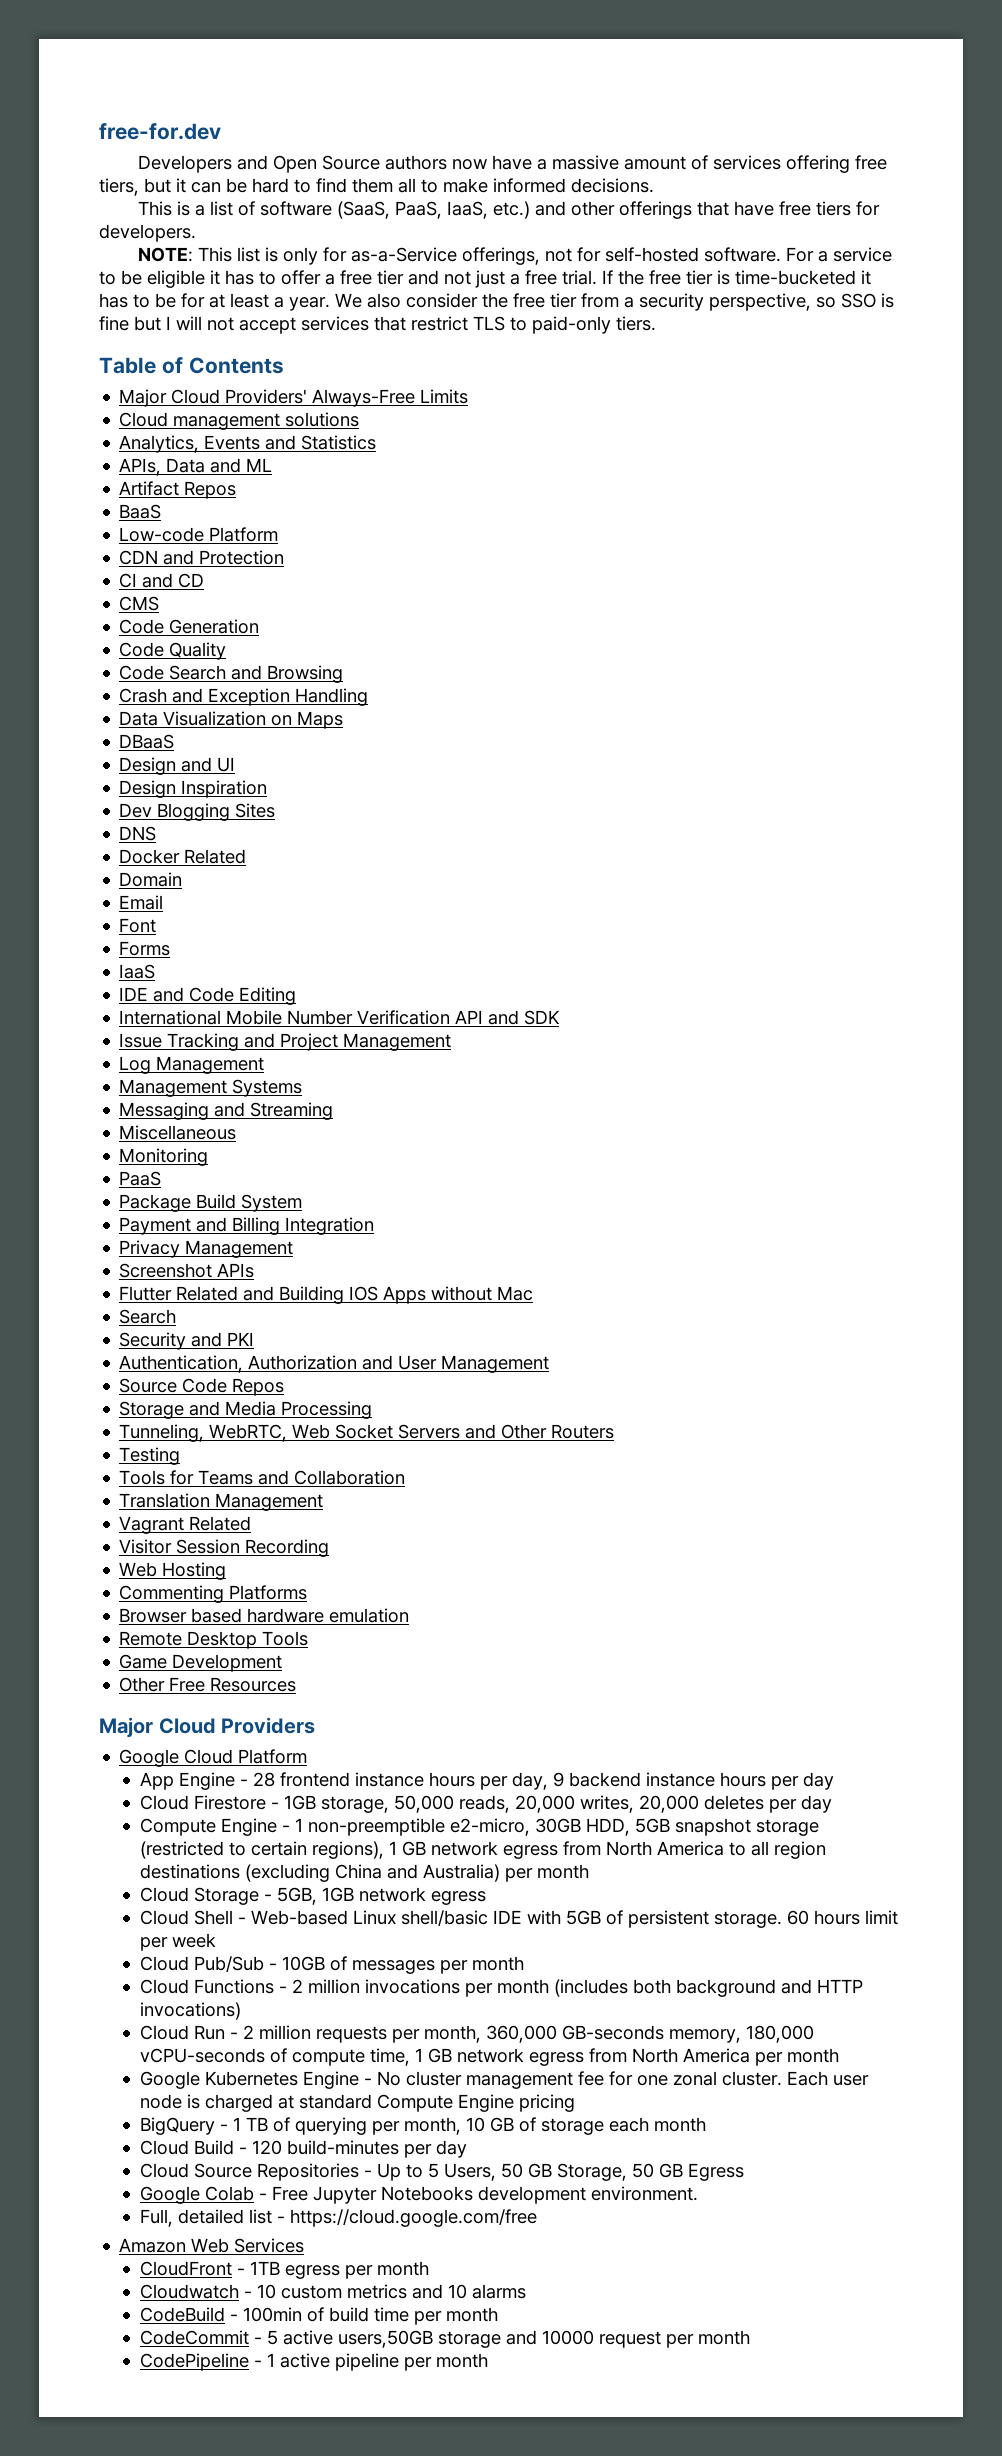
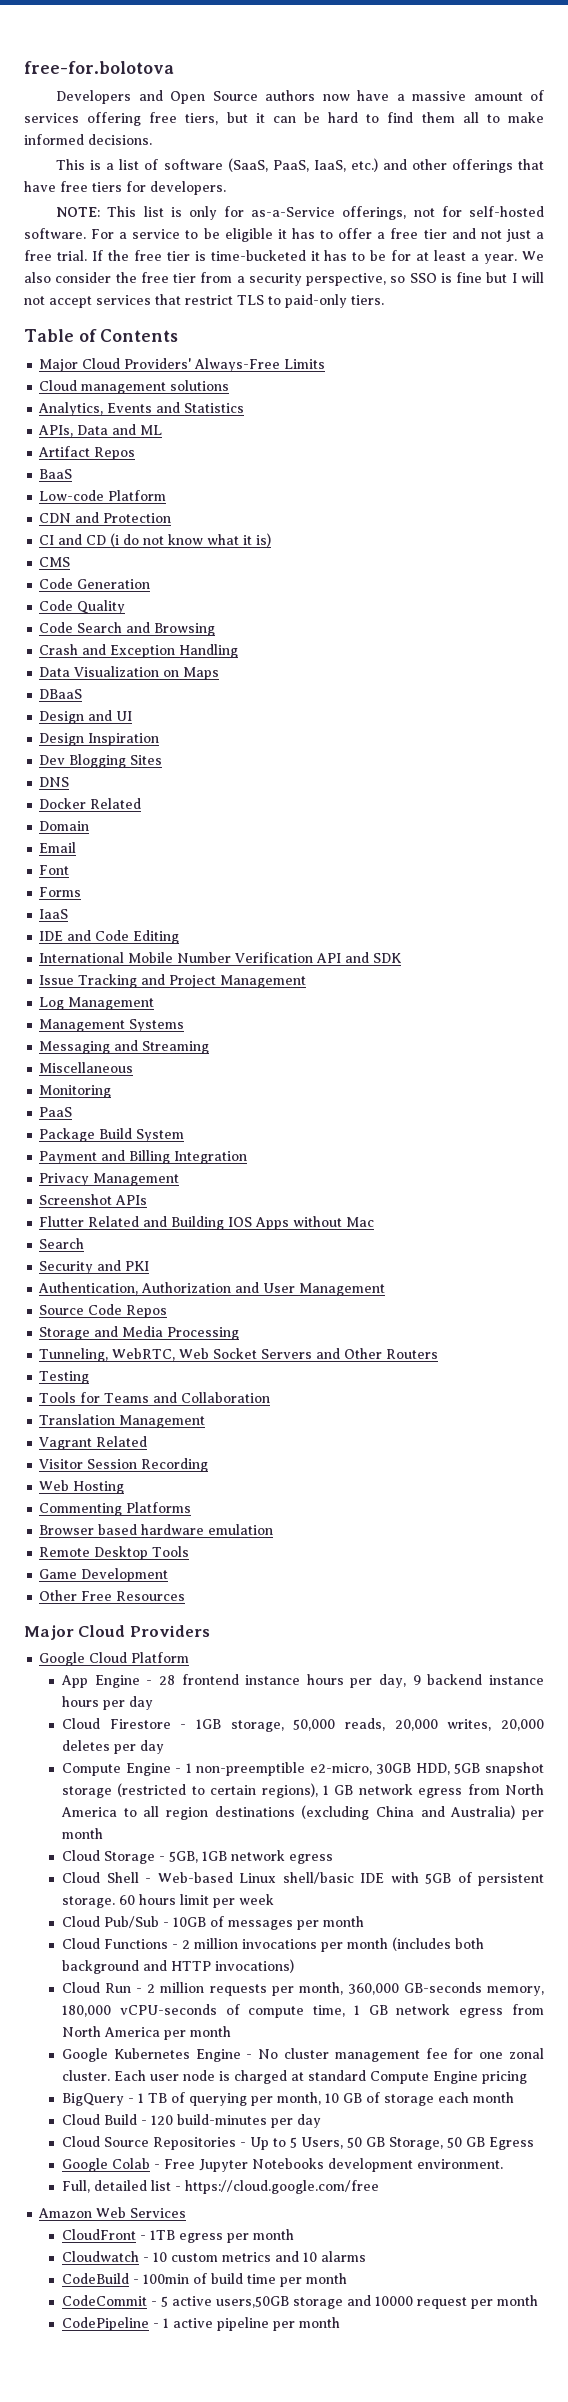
- free-for.dev
+ free-for.bolotova
- CI and CD
+ CI and CD (i do not know what it is)

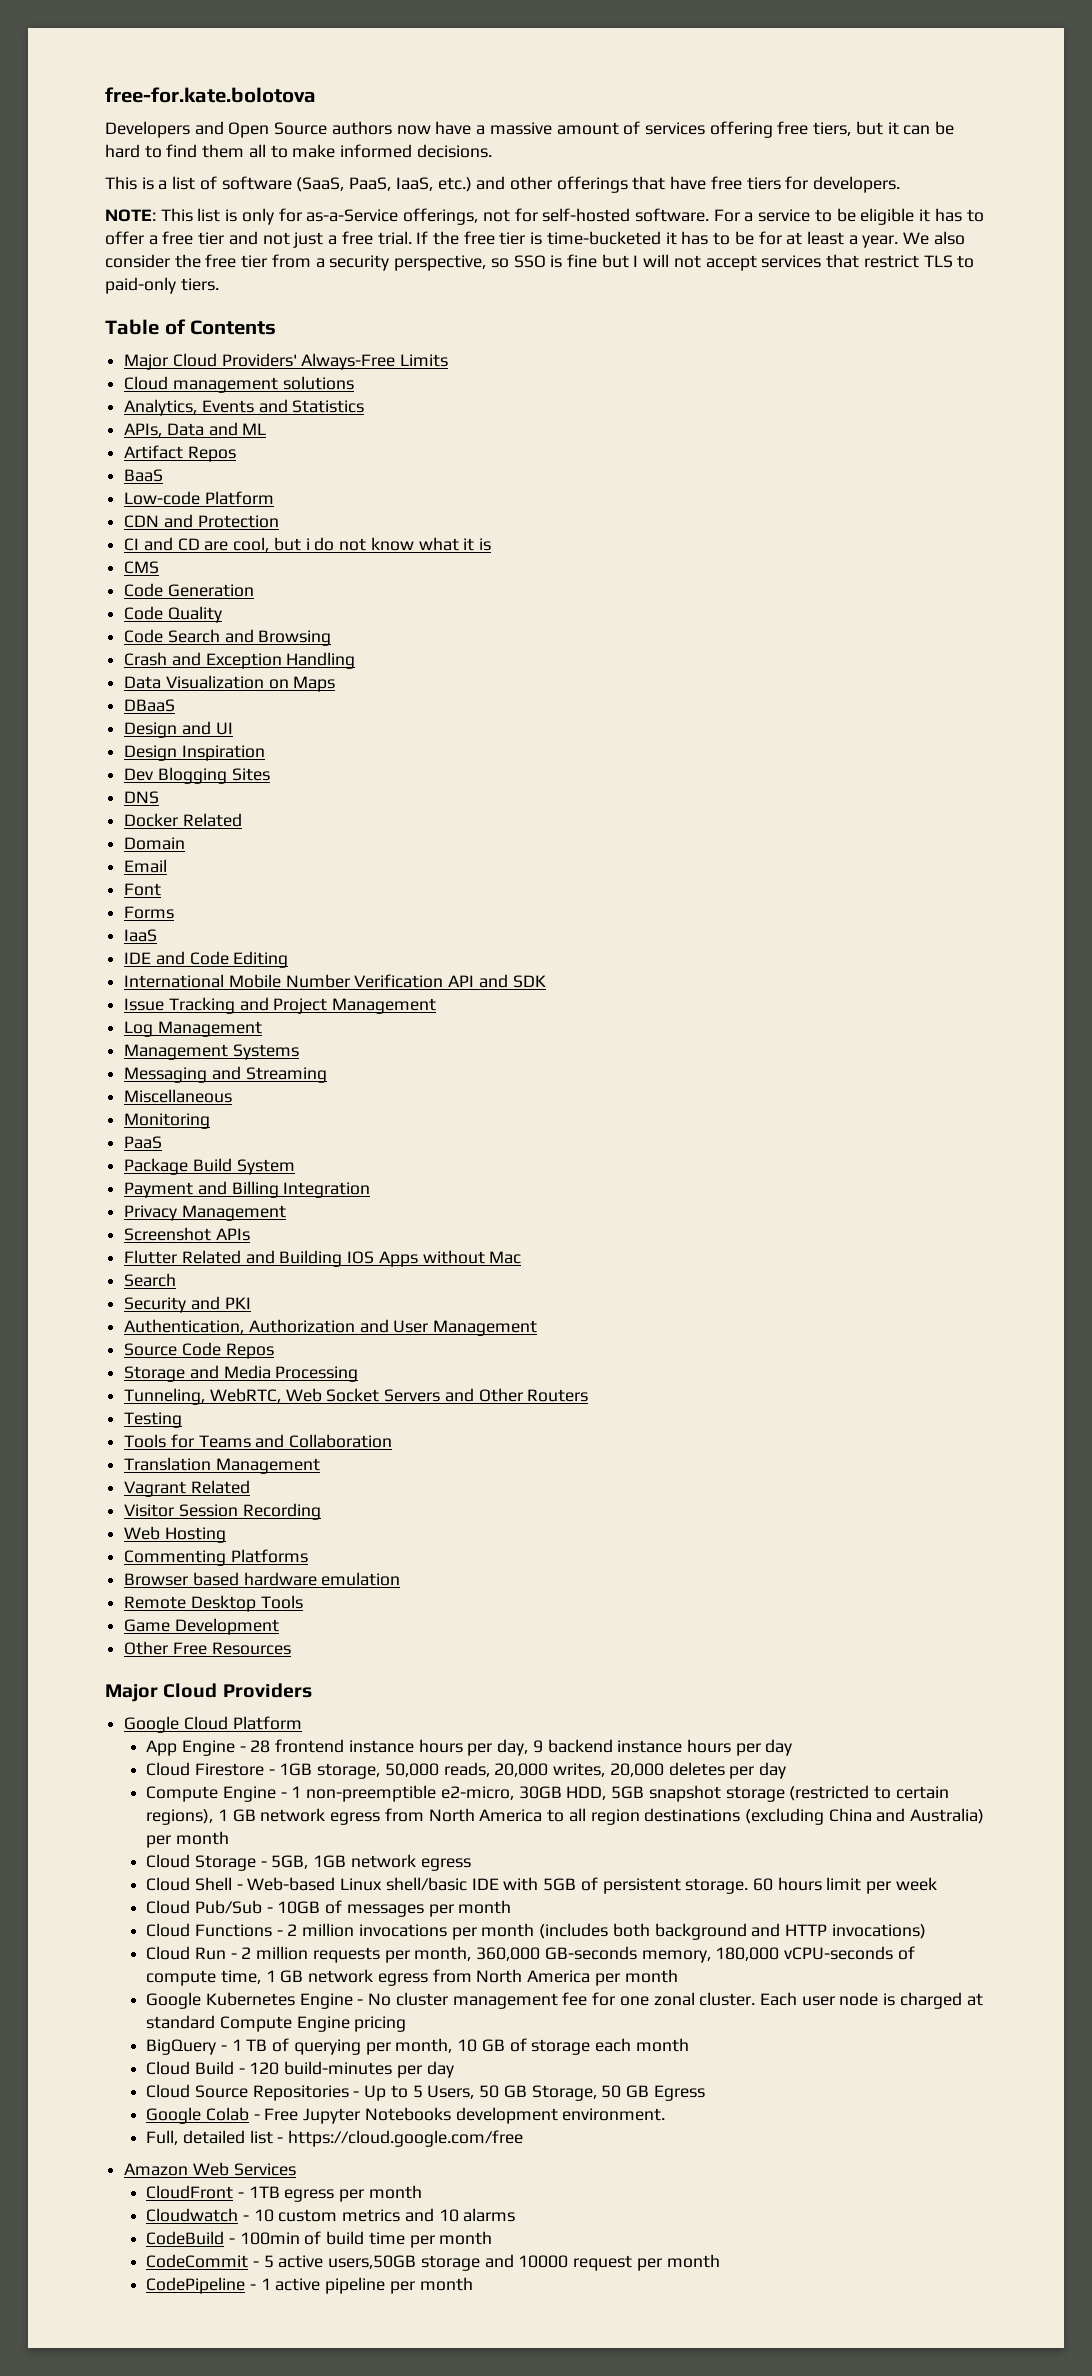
- free-for.bolotova
+ free-for.kate.bolotova
- CI and CD (i do not know what it is)
+ CI and CD are cool, but i do not know what it is

